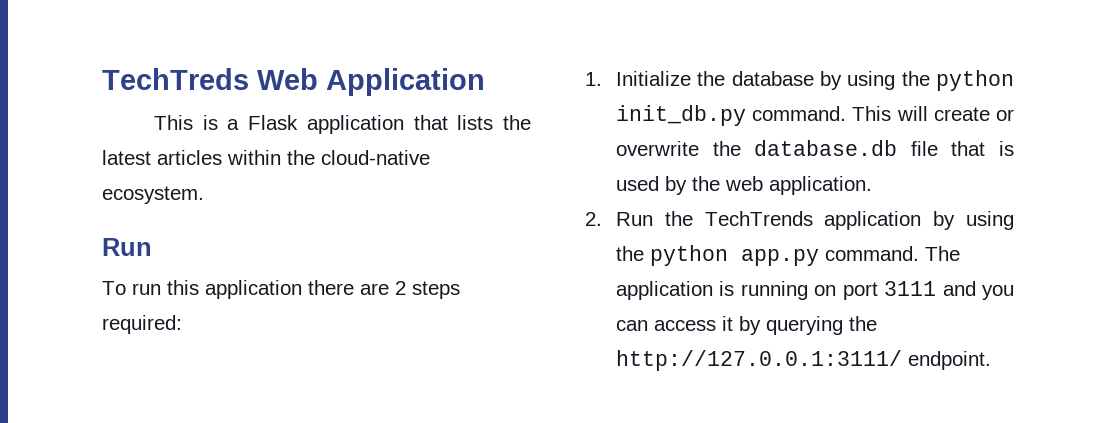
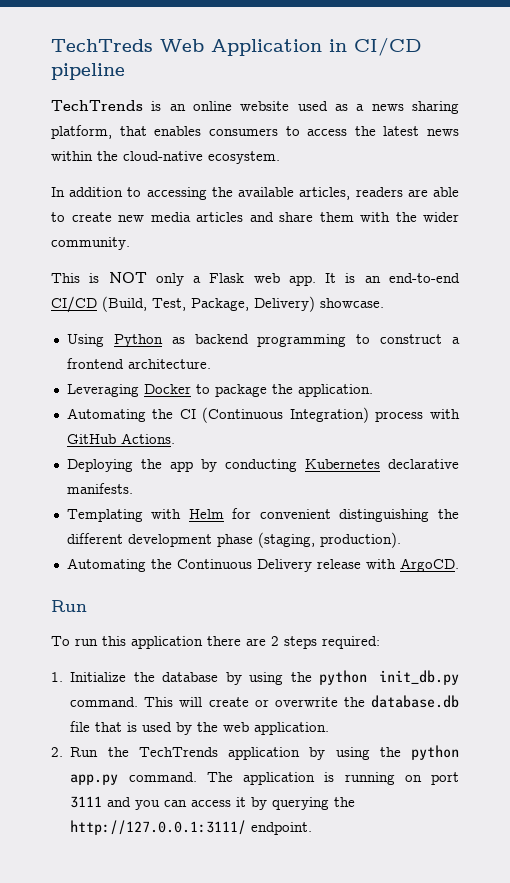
- TechTreds Web Application
- This is a Flask application that lists the latest articles within the cloud-native ecosystem.
+ TechTreds Web Application in CI/CD pipeline
+ TechTrends is an online website used as a news sharing platform, that enables consumers to access the latest news within the cloud-native ecosystem.
+ In addition to accessing the available articles, readers are able to create new media articles and share them with the wider community.
+ This is NOT only a Flask web app. It is an end-to-end CI/CD (Build, Test, Package, Delivery) showcase.
+ Using Python as backend programming to construct a frontend architecture.
+ Leveraging Docker to package the application.
+ Automating the CI (Continuous Integration) process with GitHub Actions.
+ Deploying the app by conducting Kubernetes declarative manifests.
+ Templating with Helm for convenient distinguishing the different development phase (staging, production).
+ Automating the Continuous Delivery release with ArgoCD.

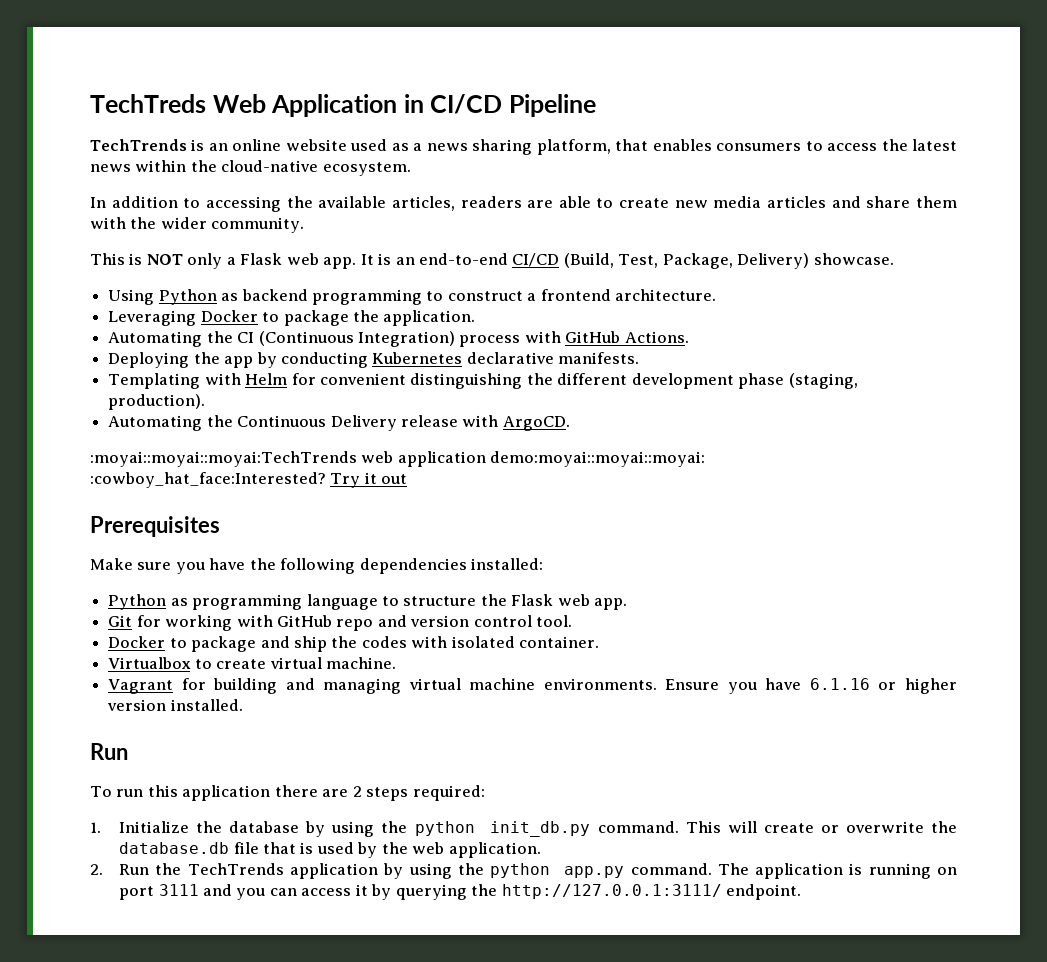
- TechTreds Web Application in CI/CD pipeline
+ TechTreds Web Application in CI/CD Pipeline
+ :moyai::moyai::moyai:TechTrends web application demo:moyai::moyai::moyai:
+ :cowboy_hat_face:Interested? Try it out
+ Prerequisites
+ Make sure you have the following dependencies installed:
+ Python as programming language to structure the Flask web app.
+ Git for working with GitHub repo and version control tool.
+ Docker to package and ship the codes with isolated container.
+ Virtualbox to create virtual machine.
+ Vagrant for building and managing virtual machine environments. Ensure you have 6.1.16 or higher version installed.

